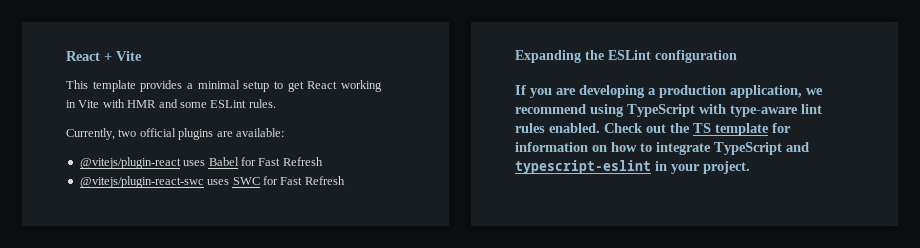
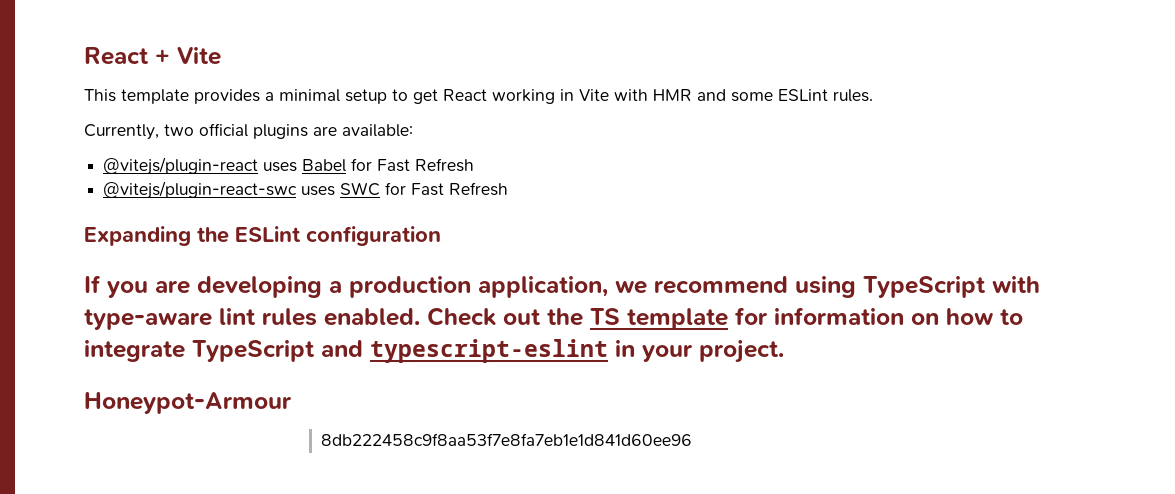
+ Honeypot-Armour
+ 8db222458c9f8aa53f7e8fa7eb1e1d841d60ee96

